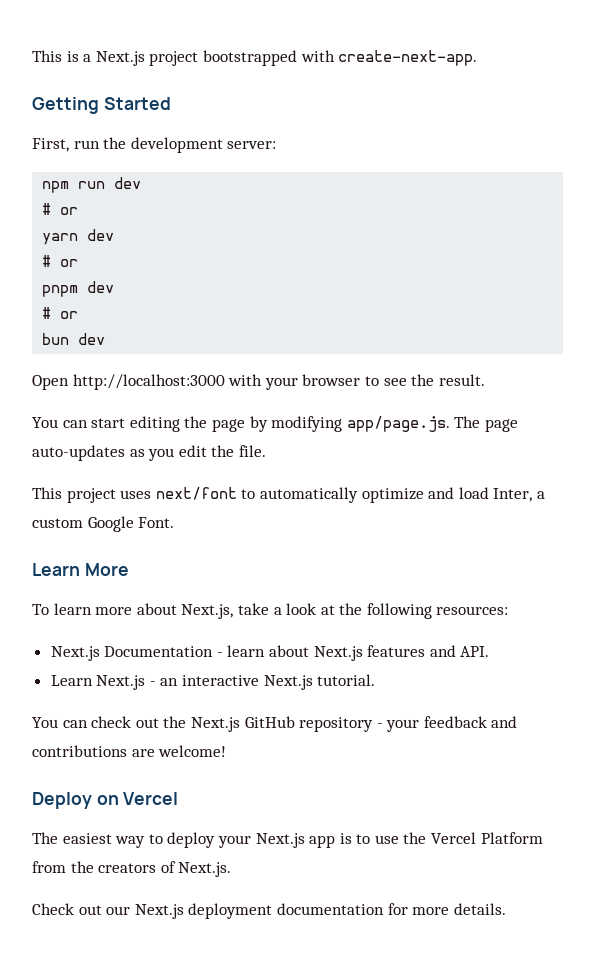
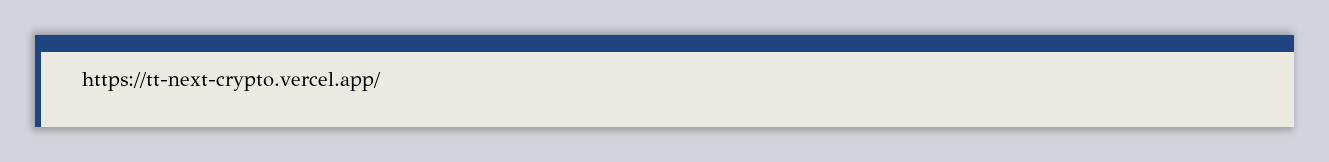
- This is a Next.js project bootstrapped with create-next-app.
- Getting Started
- First, run the development server:
- npm run dev
- # or
- yarn dev
- # or
- pnpm dev
- # or
- bun dev
- Open http://localhost:3000 with your browser to see the result.
- You can start editing the page by modifying app/page.js. The page auto-updates as you edit the file.
- This project uses next/font to automatically optimize and load Inter, a custom Google Font.
- Learn More
- To learn more about Next.js, take a look at the following resources:
- Next.js Documentation - learn about Next.js features and API.
- Learn Next.js - an interactive Next.js tutorial.
- You can check out the Next.js GitHub repository - your feedback and contributions are welcome!
- Deploy on Vercel
- The easiest way to deploy your Next.js app is to use the Vercel Platform from the creators of Next.js.
- Check out our Next.js deployment documentation for more details.
+ https://tt-next-crypto.vercel.app/

